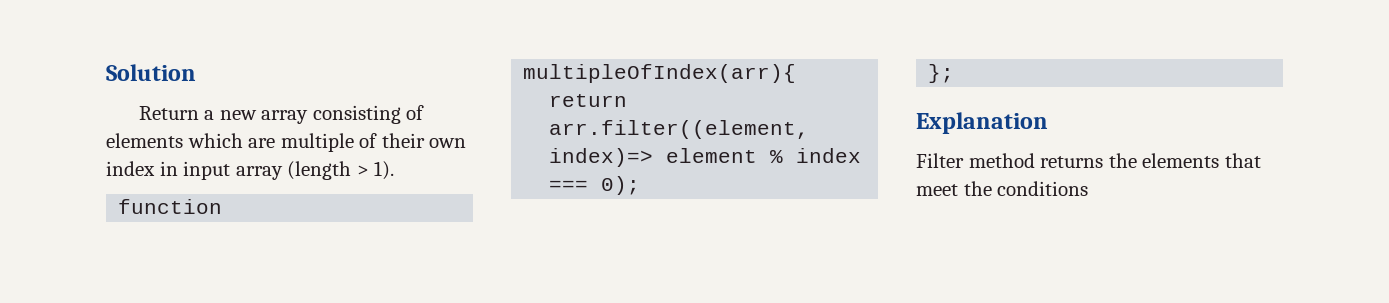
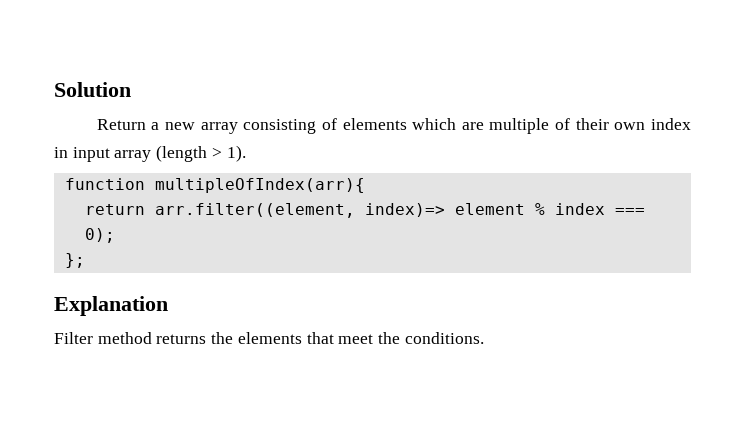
- Filter method returns the elements that meet the conditions
+ Filter method returns the elements that meet the conditions.

